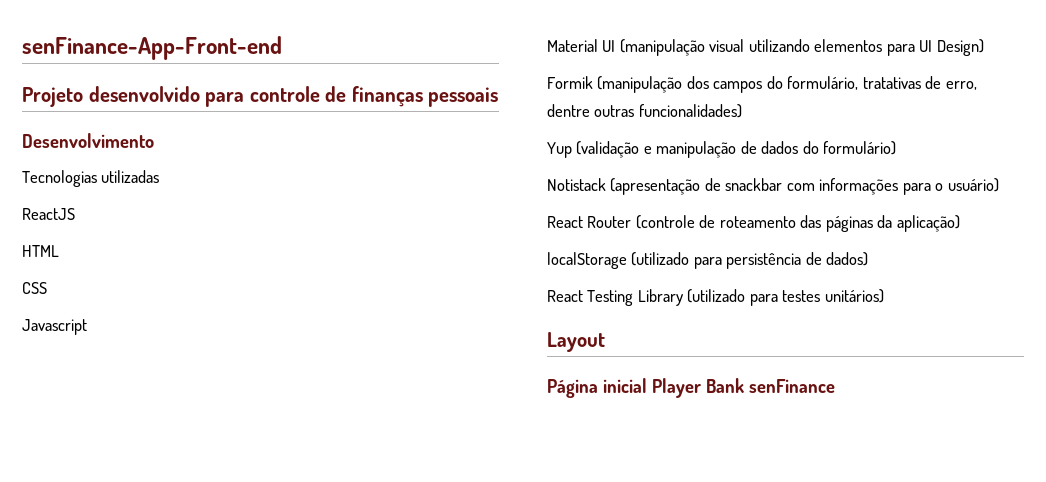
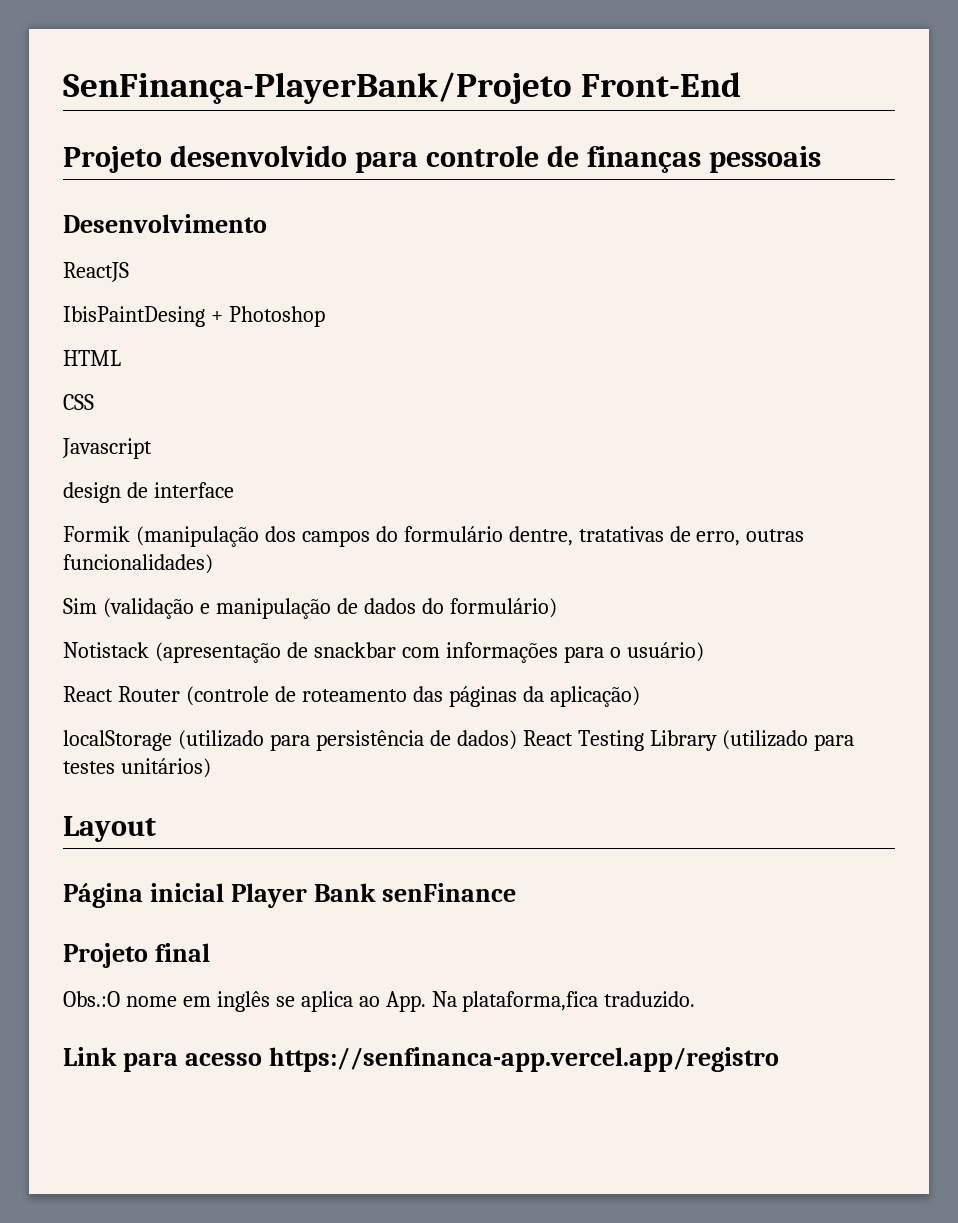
- senFinance-App-Front-end
+ SenFinança-PlayerBank/Projeto Front-End
- Tecnologias utilizadas
  ReactJS
+ IbisPaintDesing + Photoshop
- Material UI (manipulação visual utilizando elementos para UI Design)
+ design de interface
- Formik (manipulação dos campos do formulário, tratativas de erro, dentre outras funcionalidades)
+ Formik (manipulação dos campos do formulário dentre, tratativas de erro, outras funcionalidades)
- Yup (validação e manipulação de dados do formulário)
+ Sim (validação e manipulação de dados do formulário)
- localStorage (utilizado para persistência de dados)
- React Testing Library (utilizado para testes unitários)
+ localStorage (utilizado para persistência de dados) React Testing Library (utilizado para testes unitários)
+ Projeto final
+ Obs.:O nome em inglês se aplica ao App. Na plataforma,fica traduzido.
+ Link para acesso https://senfinanca-app.vercel.app/registro

